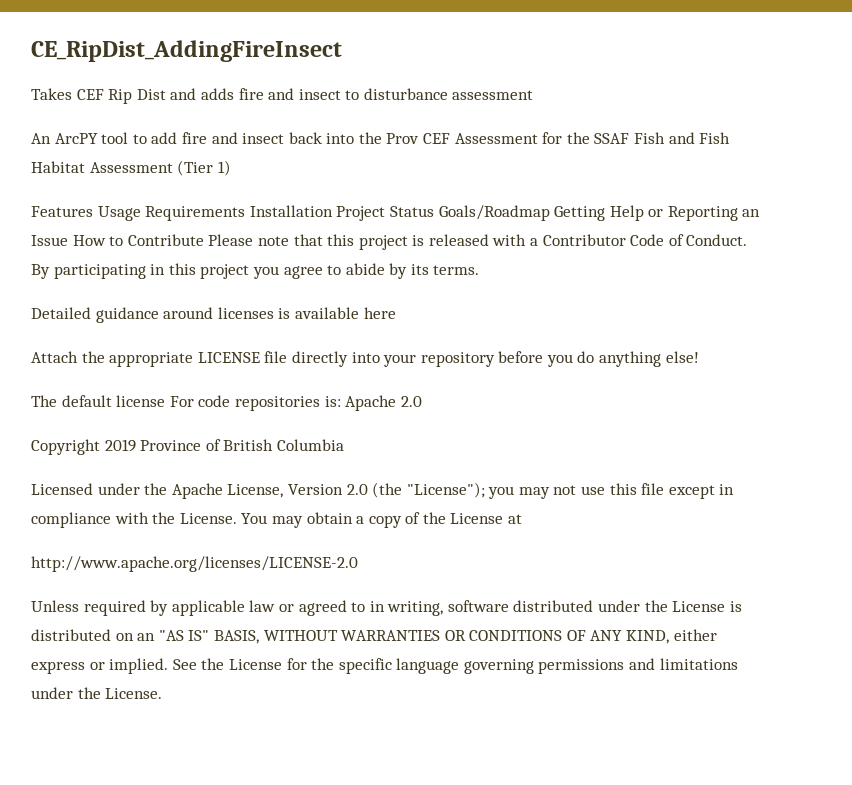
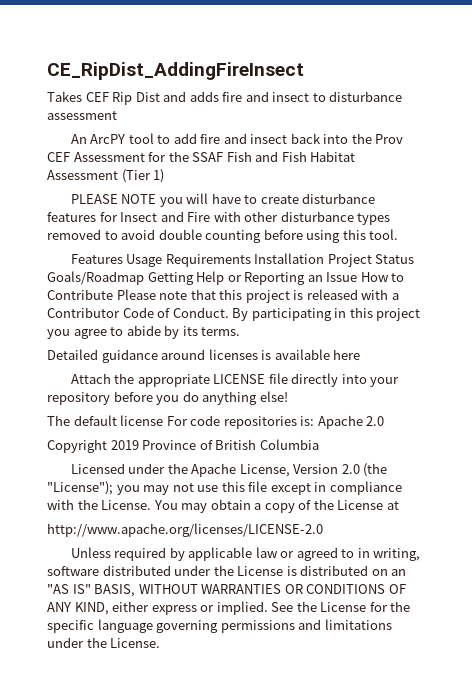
+ PLEASE NOTE you will have to create disturbance features for Insect and Fire with other disturbance types removed to avoid double counting before using this tool.

